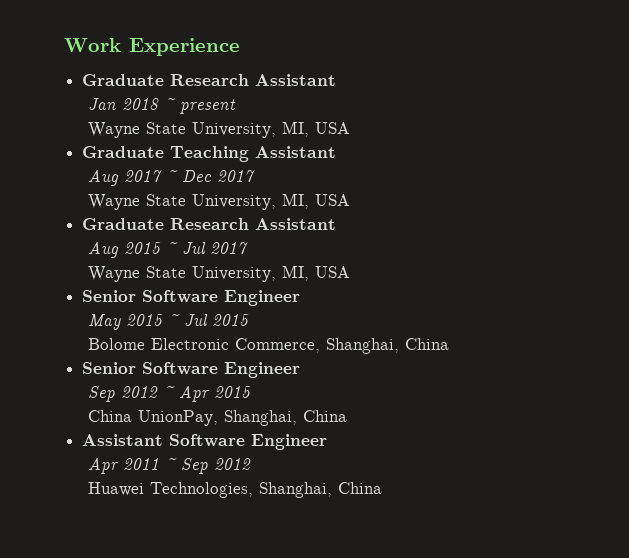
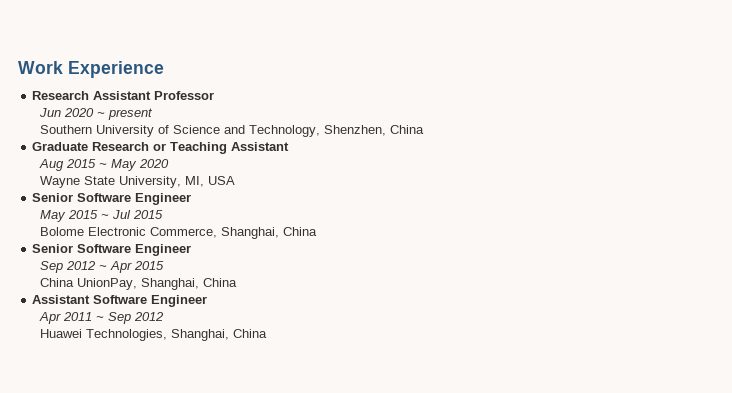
  Work Experience
- Graduate Research Assistant
- Jan 2018 ~ present
- Wayne State University, MI, USA
- Graduate Teaching Assistant
- Aug 2017 ~ Dec 2017
- Wayne State University, MI, USA
- Graduate Research Assistant
+ Research Assistant Professor
+ Jun 2020 ~ present
+ Southern University of Science and Technology, Shenzhen, China
+ Graduate Research or Teaching Assistant
- Aug 2015 ~ Jul 2017
+ Aug 2015 ~ May 2020

